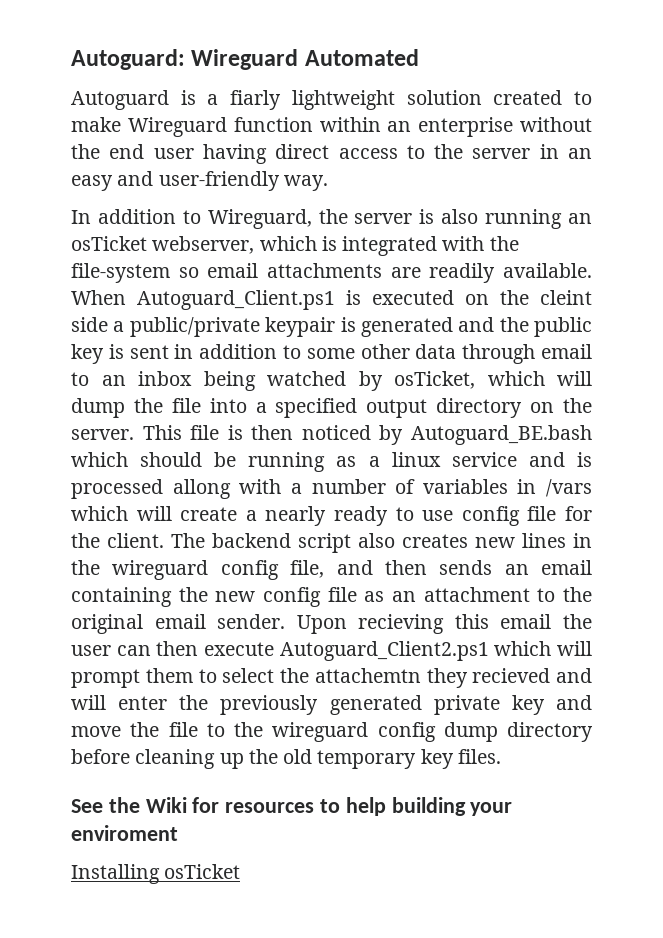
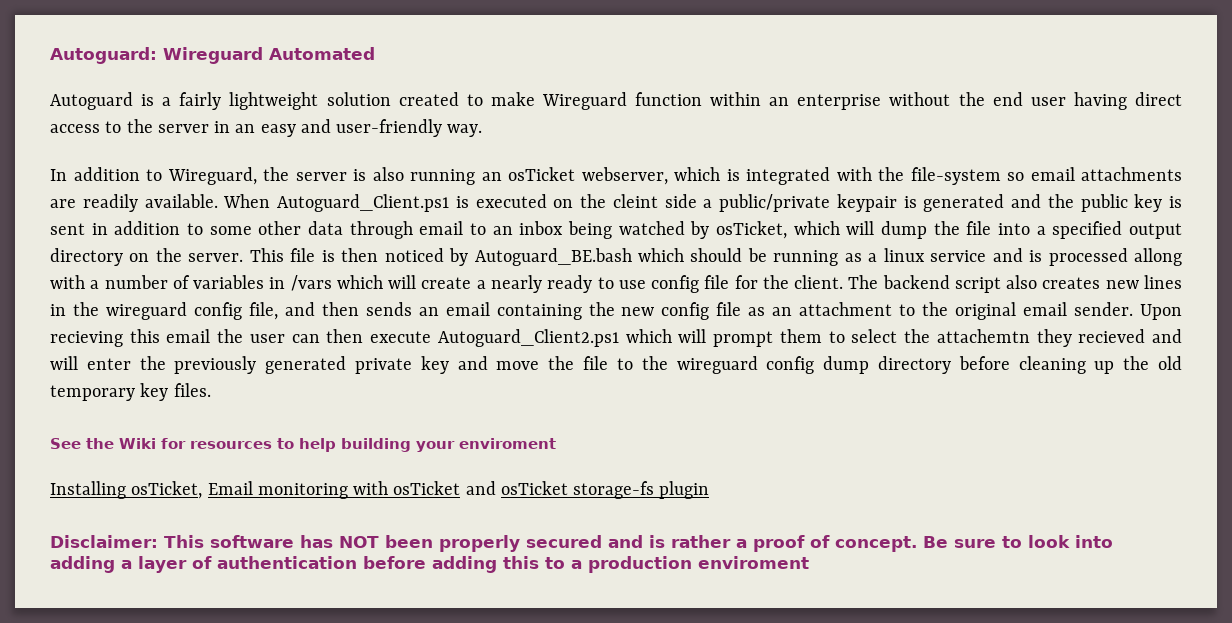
- Autoguard is a fiarly lightweight solution created to make Wireguard function within an enterprise without the end user having direct access to the server in an easy and user-friendly way.
+ Autoguard is a fairly lightweight solution created to make Wireguard function within an enterprise without the end user having direct access to the server in an easy and user-friendly way.
- Installing osTicket
+ Installing osTicket, Email monitoring with osTicket and osTicket storage-fs plugin
+ Disclaimer: This software has NOT been properly secured and is rather a proof of concept. Be sure to look into adding a layer of authentication before adding this to a production enviroment

